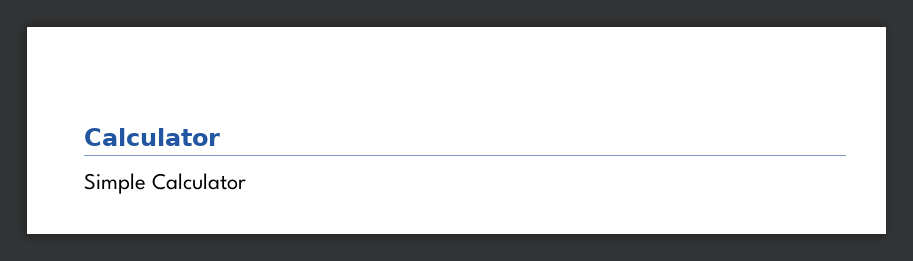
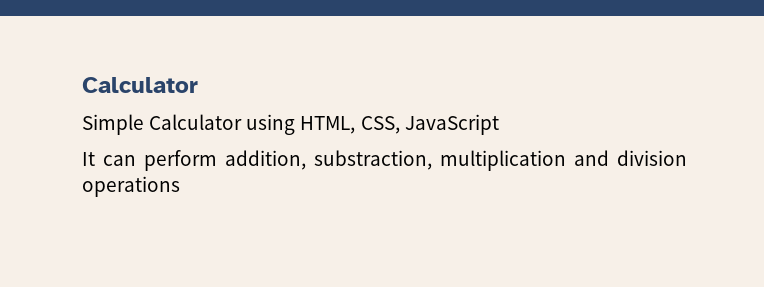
- Simple Calculator
+ Simple Calculator using HTML, CSS, JavaScript
+ It can perform addition, substraction, multiplication and division operations

